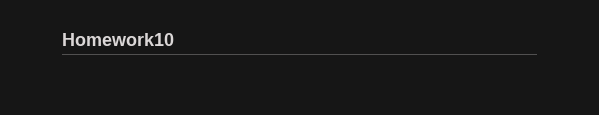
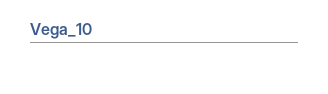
- Homework10
+ Vega_10

